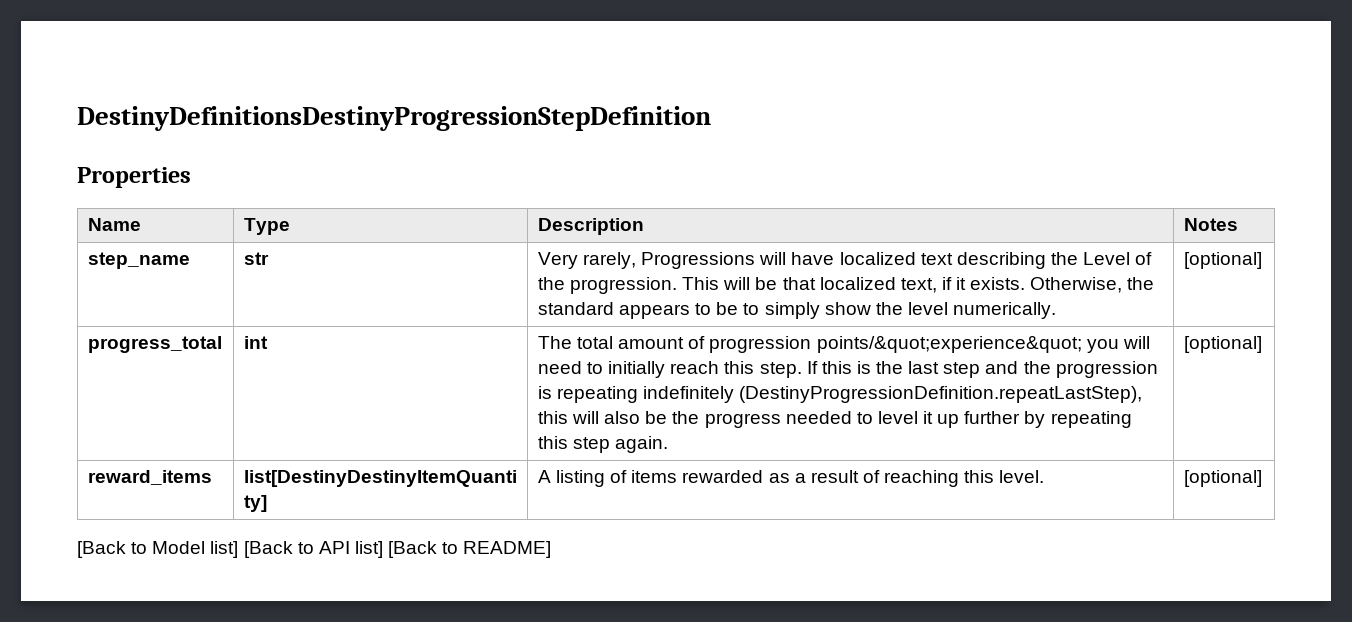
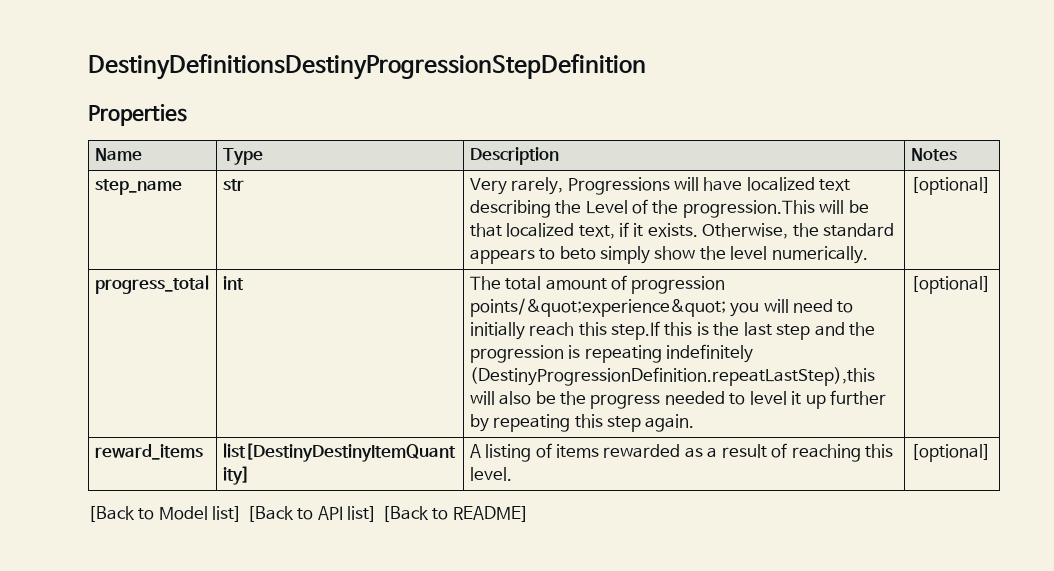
- step_name | str | Very rarely, Progressions will have localized text describing the Level of the progression. This will be that localized text, if it exists. Otherwise, the standard appears to be to simply show the level numerically. | [optional]
+ step_name | str | Very rarely, Progressions will have localized text describing the Level of the progression.This will be that localized text, if it exists. Otherwise, the standard appears to beto simply show the level numerically. | [optional]
- The total amount of progression points/&quot;experience&quot; you will need to initially reach this step. If this is the last step and the progression is repeating indefinitely (DestinyProgressionDefinition.repeatLastStep), this will also be the progress needed to level it up further by repeating this step again.
+ The total amount of progression points/&quot;experience&quot; you will need to initially reach this step.If this is the last step and the progression is repeating indefinitely (DestinyProgressionDefinition.repeatLastStep),this will also be the progress needed to level it up further by repeating this step again.

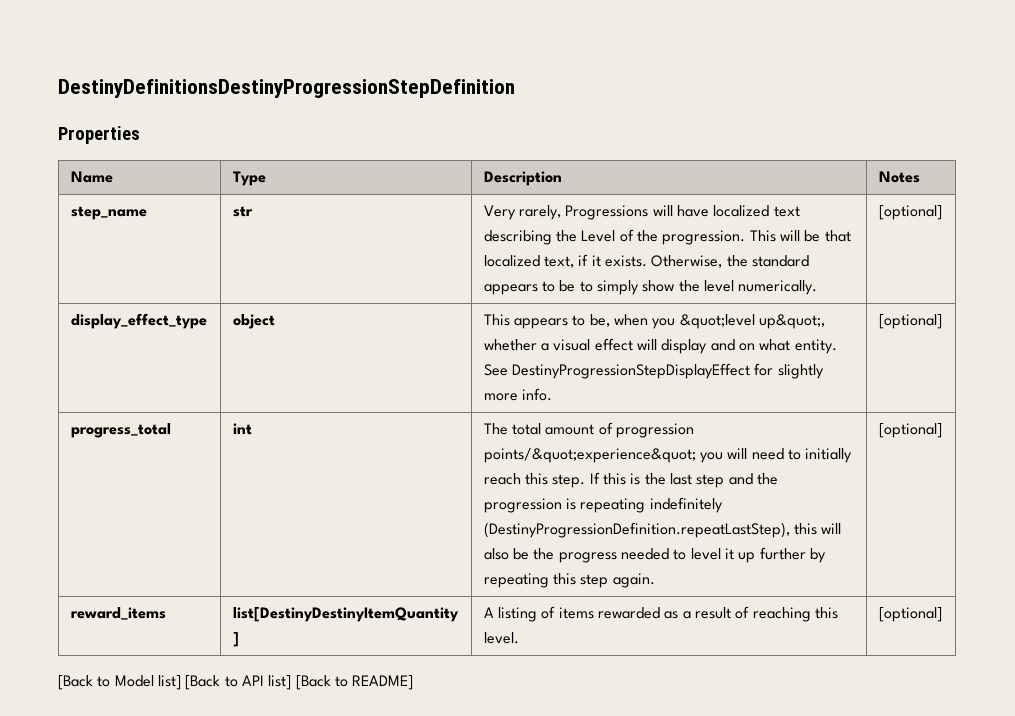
- step_name | str | Very rarely, Progressions will have localized text describing the Level of the progression.This will be that localized text, if it exists. Otherwise, the standard appears to beto simply show the level numerically. | [optional]
+ step_name | str | Very rarely, Progressions will have localized text describing the Level of the progression. This will be that localized text, if it exists. Otherwise, the standard appears to be to simply show the level numerically. | [optional]
+ display_effect_type | object | This appears to be, when you &quot;level up&quot;, whether a visual effect will display and on what entity. See DestinyProgressionStepDisplayEffect for slightly more info. | [optional]
- The total amount of progression points/&quot;experience&quot; you will need to initially reach this step.If this is the last step and the progression is repeating indefinitely (DestinyProgressionDefinition.repeatLastStep),this will also be the progress needed to level it up further by repeating this step again.
+ The total amount of progression points/&quot;experience&quot; you will need to initially reach this step. If this is the last step and the progression is repeating indefinitely (DestinyProgressionDefinition.repeatLastStep), this will also be the progress needed to level it up further by repeating this step again.

